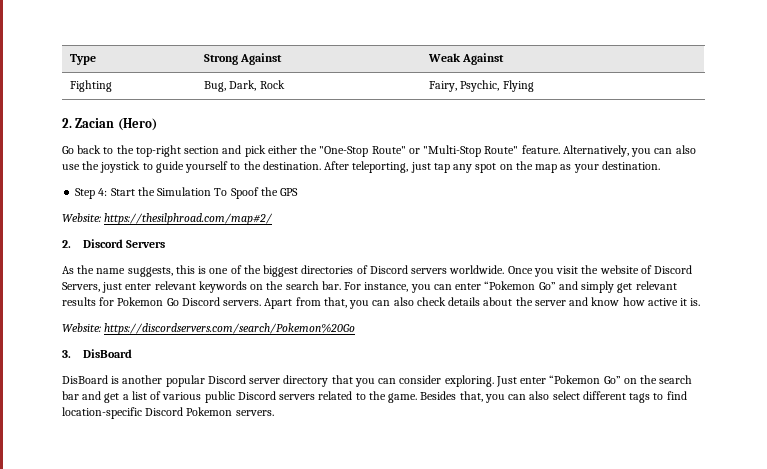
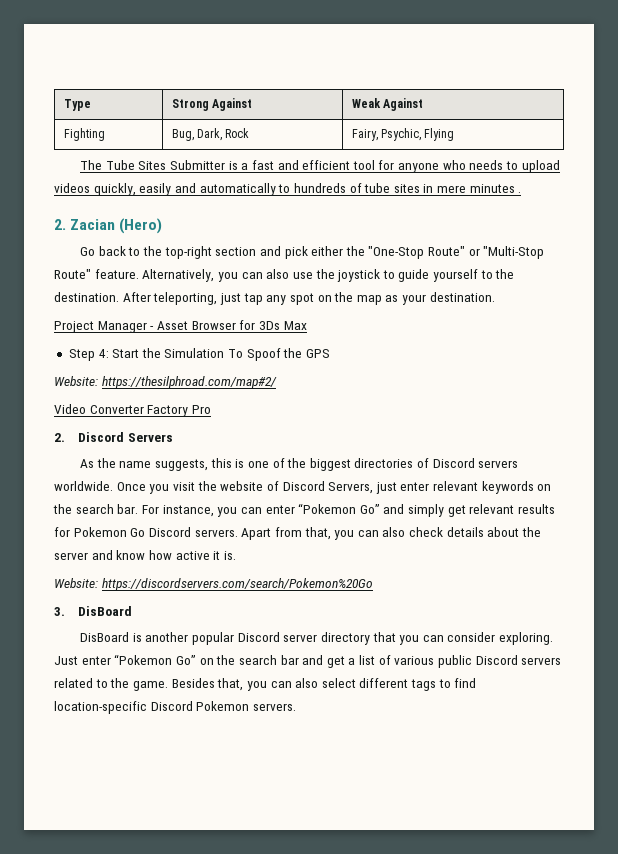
+ The Tube Sites Submitter is a fast and efficient tool for anyone who needs to upload videos quickly, easily and automatically to hundreds of tube sites in mere minutes .
+ Project Manager - Asset Browser for 3Ds Max
+ Video Converter Factory Pro

